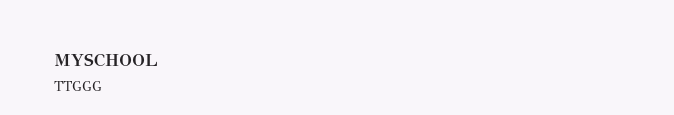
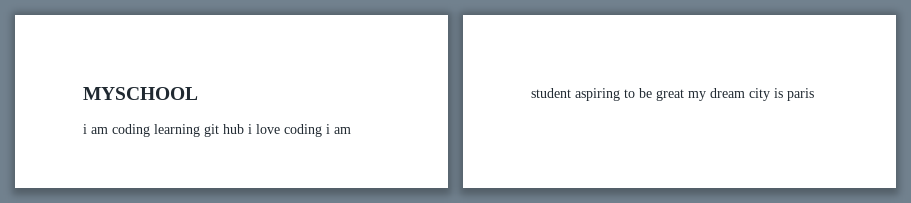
- TTGGG
+ i am coding learning git hub i love coding i am student aspiring to be great my dream city is paris

